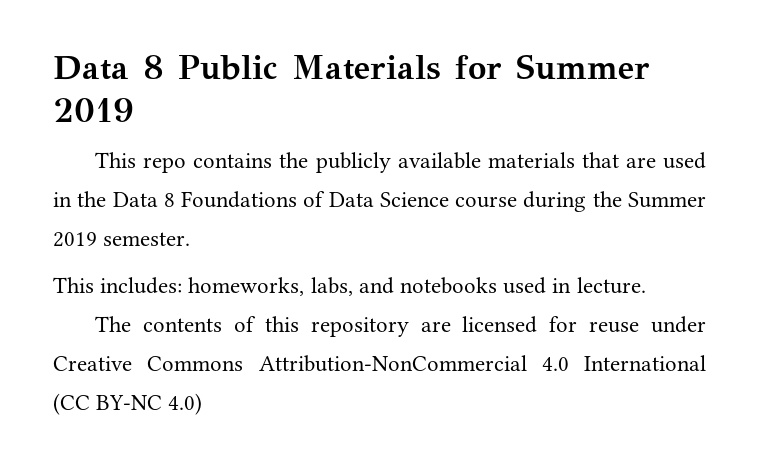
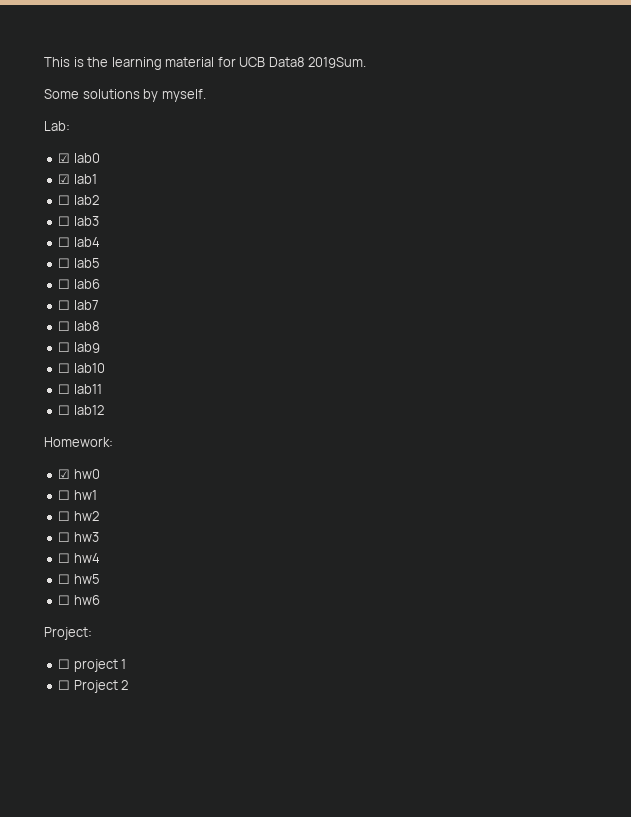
- Data 8 Public Materials for Summer 2019
- This repo contains the publicly available materials that are used in the Data 8 Foundations of Data Science course during the Summer 2019 semester.
- This includes: homeworks, labs, and notebooks used in lecture.
- The contents of this repository are licensed for reuse under Creative Commons Attribution-NonCommercial 4.0 International (CC BY-NC 4.0)
+ This is the learning material for UCB Data8 2019Sum.
+ Some solutions by myself.
+ Lab:
+ ☑ lab0
+ ☑ lab1
+ ☐ lab2
+ ☐ lab3
+ ☐ lab4
+ ☐ lab5
+ ☐ lab6
+ ☐ lab7
+ ☐ lab8
+ ☐ lab9
+ ☐ lab10
+ ☐ lab11
+ ☐ lab12
+ Homework:
+ ☑ hw0
+ ☐ hw1
+ ☐ hw2
+ ☐ hw3
+ ☐ hw4
+ ☐ hw5
+ ☐ hw6
+ Project:
+ ☐ project 1
+ ☐ Project 2

